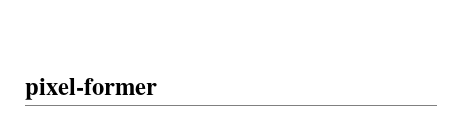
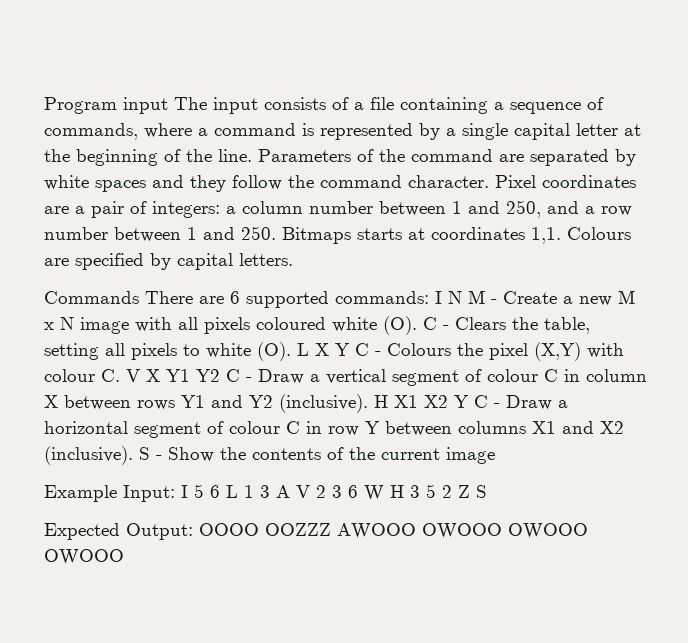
- pixel-former
+ Program input The input consists of a file containing a sequence of commands, where a command is represented by a single capital letter at the beginning of the line. Parameters of the command are separated by white spaces and they follow the command character. Pixel coordinates are a pair of integers: a column number between 1 and 250, and a row number between 1 and 250. Bitmaps starts at coordinates 1,1. Colours are specified by capital letters.
+ Commands There are 6 supported commands: I N M - Create a new M x N image with all pixels coloured white (O). C - Clears the table, setting all pixels to white (O). L X Y C - Colours the pixel (X,Y) with colour C. V X Y1 Y2 C - Draw a vertical segment of colour C in column X between rows Y1 and Y2 (inclusive). H X1 X2 Y C - Draw a horizontal segment of colour C in row Y between columns X1 and X2 (inclusive). S - Show the contents of the current image
+ Example Input: I 5 6 L 1 3 A V 2 3 6 W H 3 5 2 Z S
+ Expected Output: OOOO OOZZZ AWOOO OWOOO OWOOO OWOOO

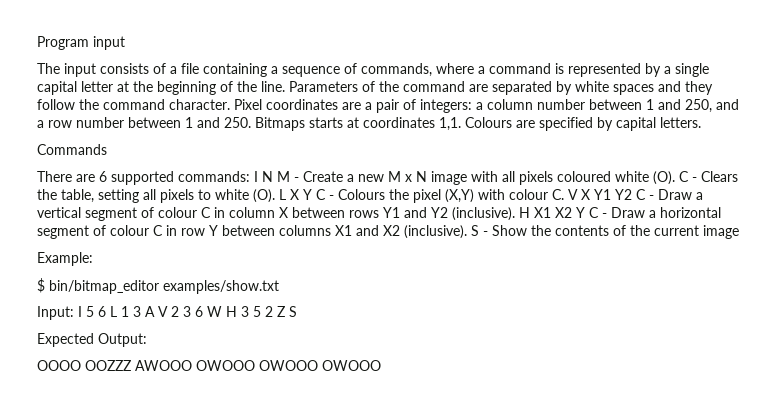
- Program input The input consists of a file containing a sequence of commands, where a command is represented by a single capital letter at the beginning of the line.
+ Program input
+ The input consists of a file containing a sequence of commands, where a command is represented by a single capital letter at the beginning of the line.
- Commands There are 6 supported commands:
+ Commands
+ There are 6 supported commands:
- Example Input: I 5 6 L 1 3 A V 2 3 6 W H 3 5 2 Z S
+ Example:
+ $ bin/bitmap_editor examples/show.txt
+ Input: I 5 6 L 1 3 A V 2 3 6 W H 3 5 2 Z S
- Expected Output: OOOO OOZZZ AWOOO OWOOO OWOOO OWOOO
+ Expected Output:
+ OOOO OOZZZ AWOOO OWOOO OWOOO OWOOO

